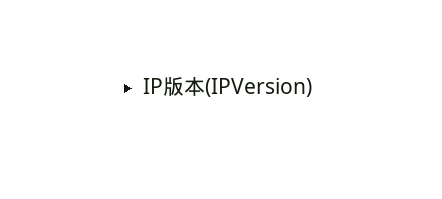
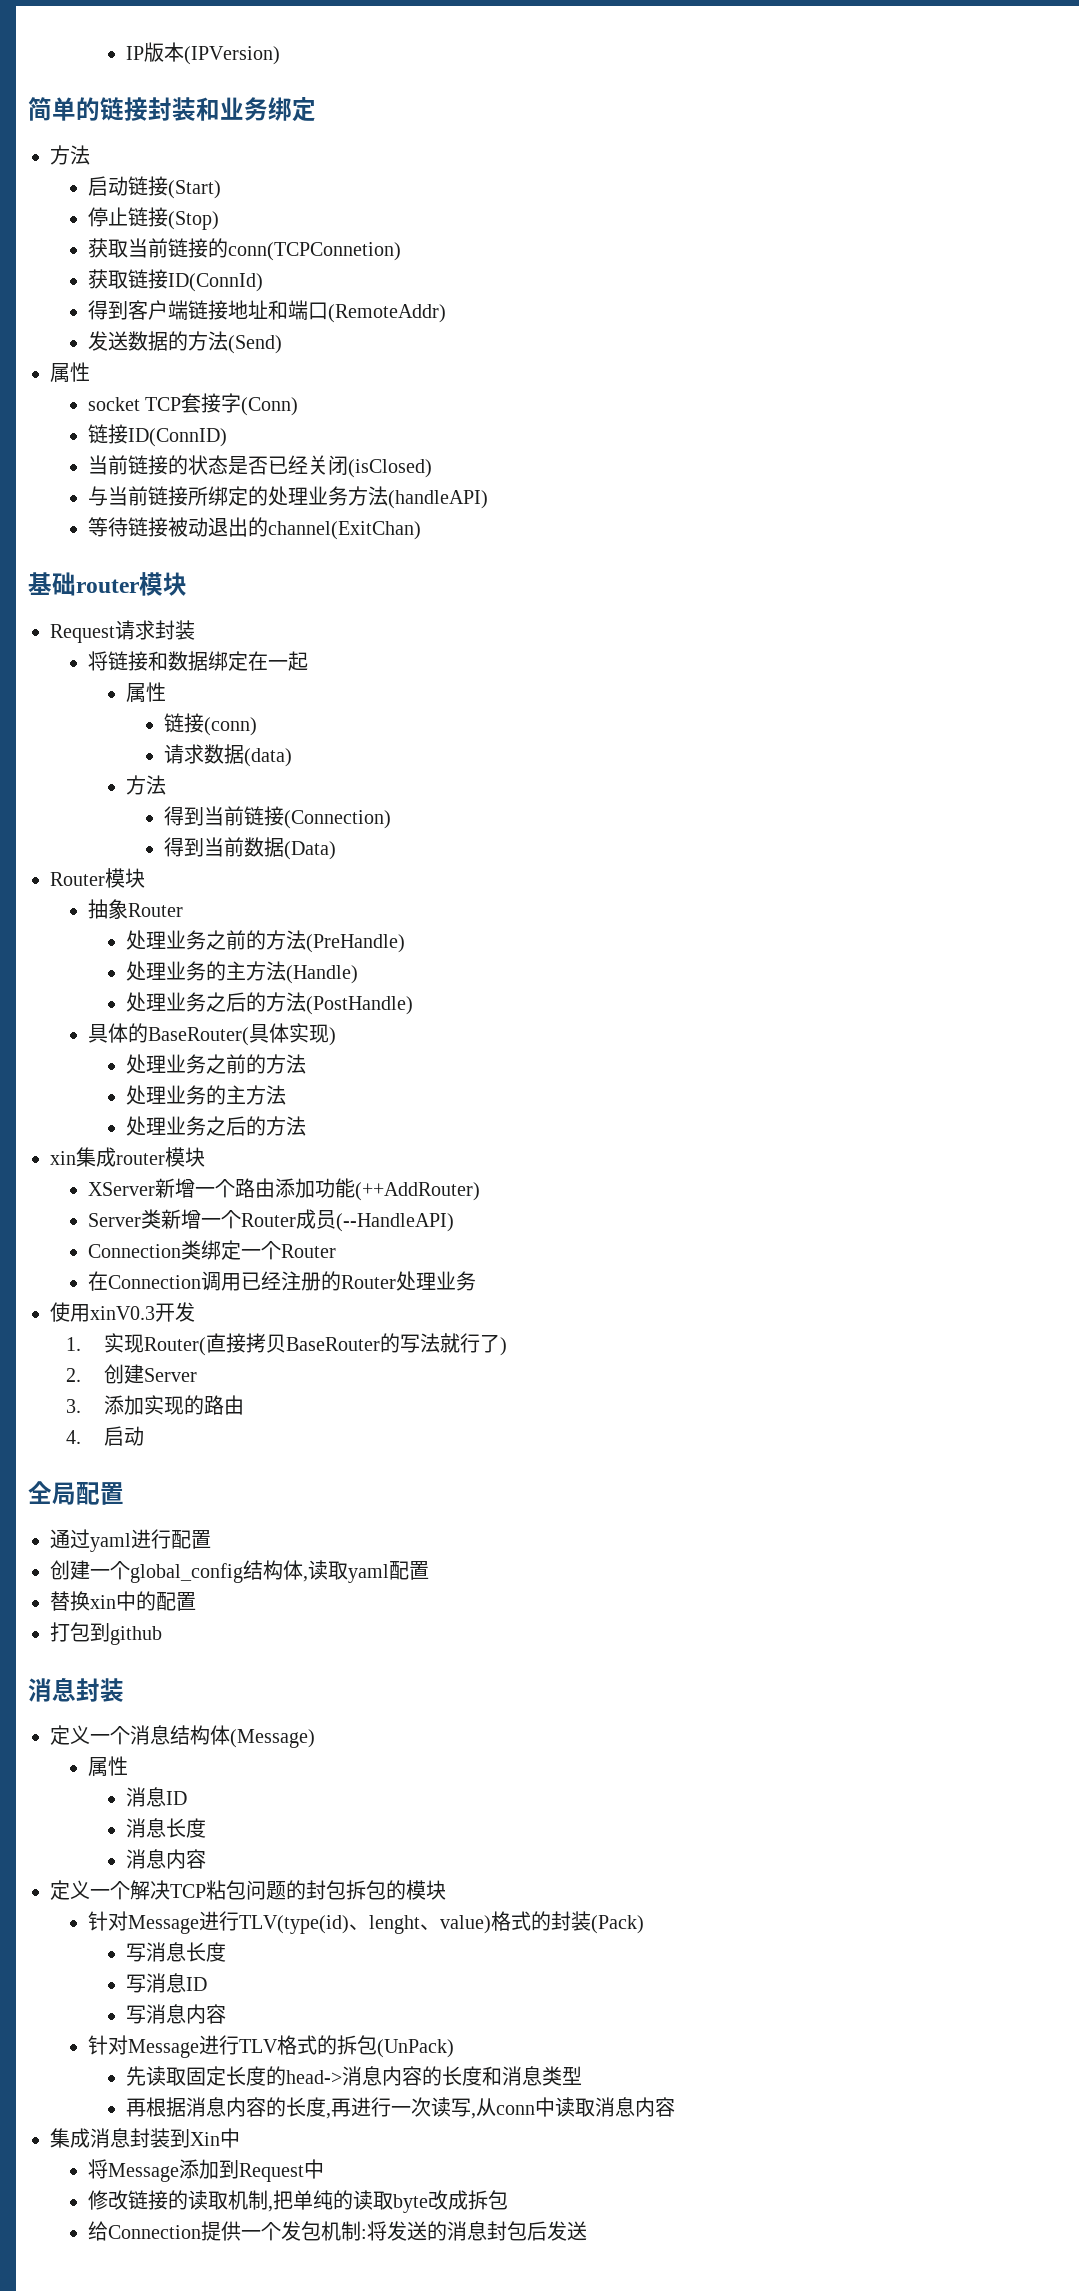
+ 简单的链接封装和业务绑定
+ 方法
+ 启动链接(Start)
+ 停止链接(Stop)
+ 获取当前链接的conn(TCPConnetion)
+ 获取链接ID(ConnId)
+ 得到客户端链接地址和端口(RemoteAddr)
+ 发送数据的方法(Send)
+ 属性
+ socket TCP套接字(Conn)
+ 链接ID(ConnID)
+ 当前链接的状态是否已经关闭(isClosed)
+ 与当前链接所绑定的处理业务方法(handleAPI)
+ 等待链接被动退出的channel(ExitChan)
+ 基础router模块
+ Request请求封装
+ 将链接和数据绑定在一起
+ 属性
+ 链接(conn)
+ 请求数据(data)
+ 方法
+ 得到当前链接(Connection)
+ 得到当前数据(Data)
+ Router模块
+ 抽象Router
+ 处理业务之前的方法(PreHandle)
+ 处理业务的主方法(Handle)
+ 处理业务之后的方法(PostHandle)
+ 具体的BaseRouter(具体实现)
+ 处理业务之前的方法
+ 处理业务的主方法
+ 处理业务之后的方法
+ xin集成router模块
+ XServer新增一个路由添加功能(++AddRouter)
+ Server类新增一个Router成员(--HandleAPI)
+ Connection类绑定一个Router
+ 在Connection调用已经注册的Router处理业务
+ 使用xinV0.3开发
+ 1.实现Router(直接拷贝BaseRouter的写法就行了)
+ 2.创建Server
+ 3.添加实现的路由
+ 4.启动
+ 全局配置
+ 通过yaml进行配置
+ 创建一个global_config结构体,读取yaml配置
+ 替换xin中的配置
+ 打包到github
+ 消息封装
+ 定义一个消息结构体(Message)
+ 属性
+ 消息ID
+ 消息长度
+ 消息内容
+ 定义一个解决TCP粘包问题的封包拆包的模块
+ 针对Message进行TLV(type(id)、lenght、value)格式的封装(Pack)
+ 写消息长度
+ 写消息ID
+ 写消息内容
+ 针对Message进行TLV格式的拆包(UnPack)
+ 先读取固定长度的head->消息内容的长度和消息类型
+ 再根据消息内容的长度,再进行一次读写,从conn中读取消息内容
+ 集成消息封装到Xin中
+ 将Message添加到Request中
+ 修改链接的读取机制,把单纯的读取byte改成拆包
+ 给Connection提供一个发包机制:将发送的消息封包后发送

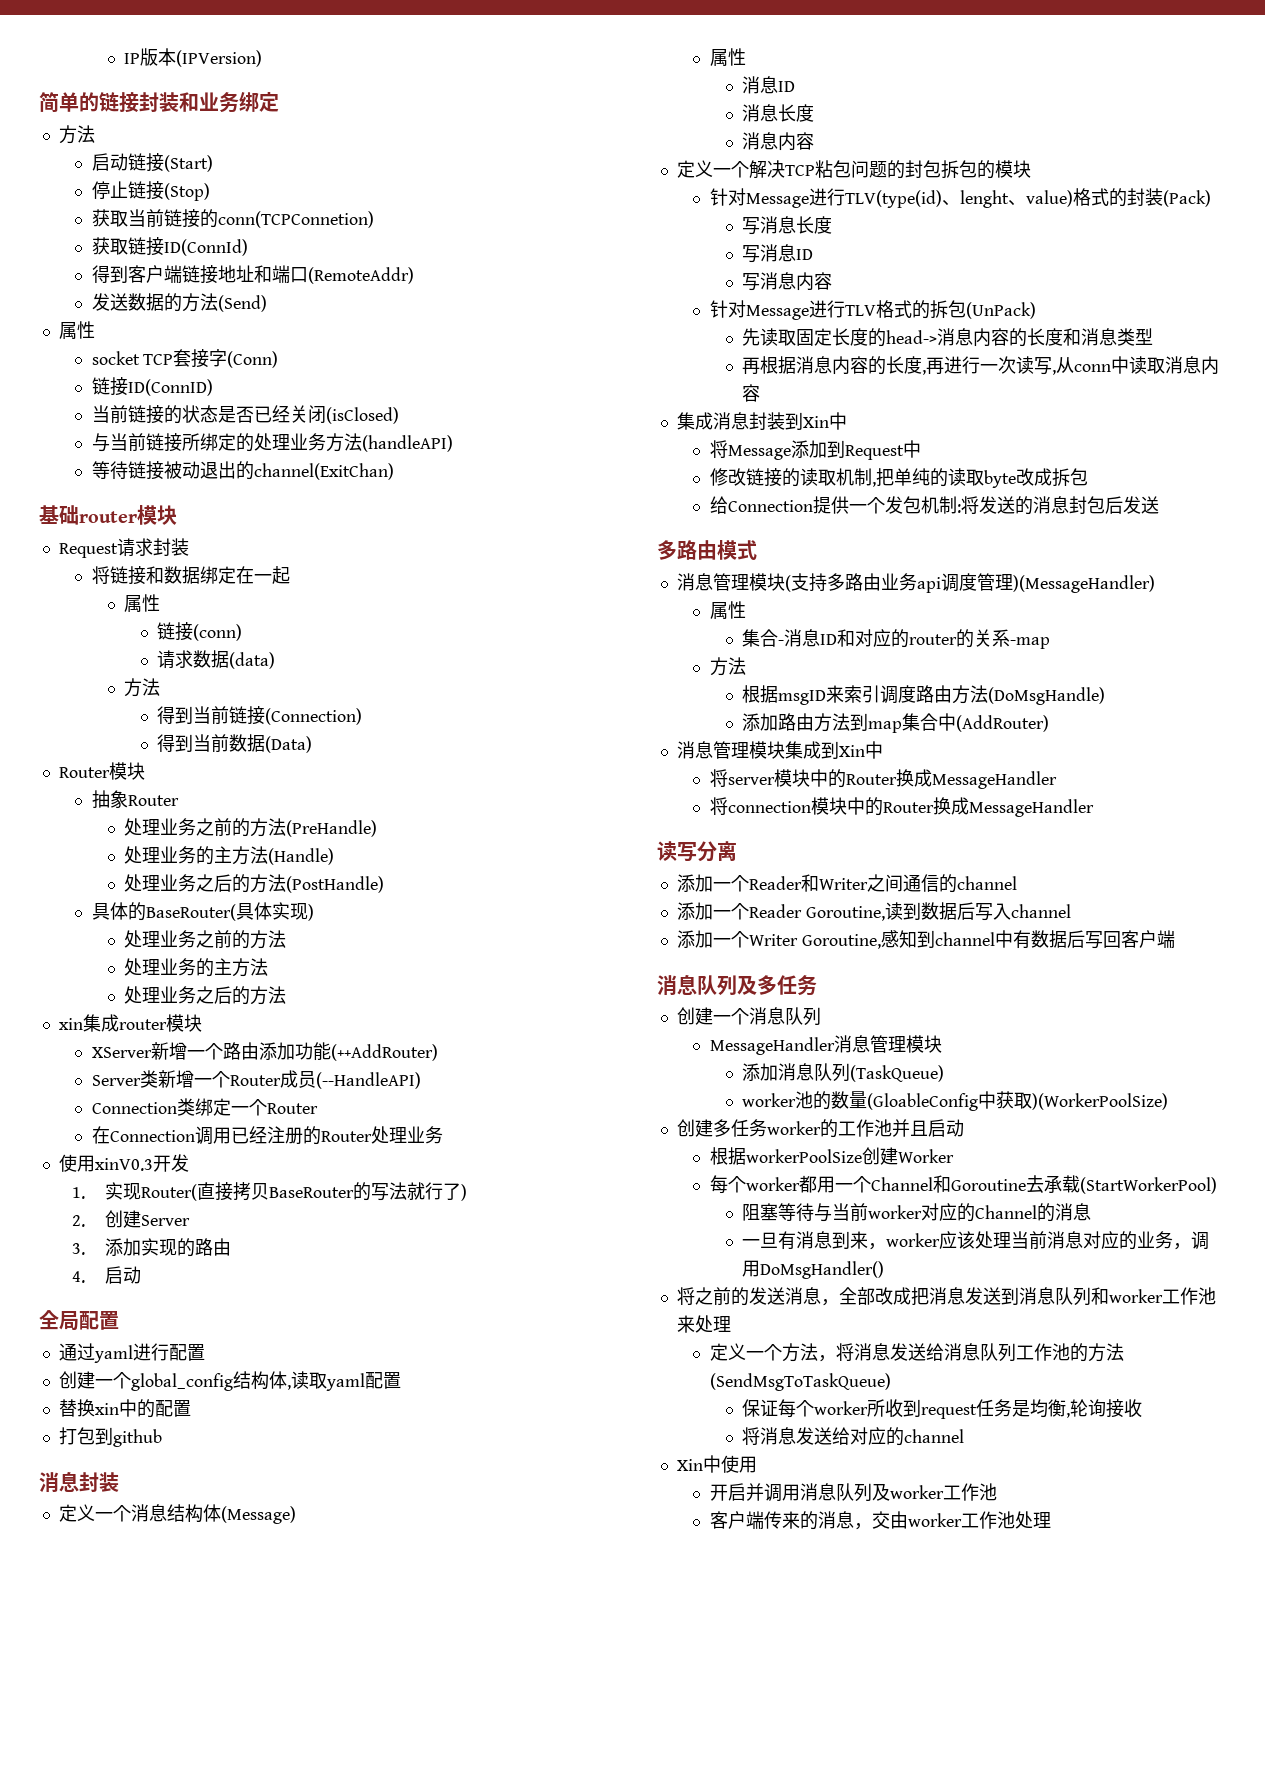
+ 多路由模式
+ 消息管理模块(支持多路由业务api调度管理)(MessageHandler)
+ 属性
+ 集合-消息ID和对应的router的关系-map
+ 方法
+ 根据msgID来索引调度路由方法(DoMsgHandle)
+ 添加路由方法到map集合中(AddRouter)
+ 消息管理模块集成到Xin中
+ 将server模块中的Router换成MessageHandler
+ 将connection模块中的Router换成MessageHandler
+ 读写分离
+ 添加一个Reader和Writer之间通信的channel
+ 添加一个Reader Goroutine,读到数据后写入channel
+ 添加一个Writer Goroutine,感知到channel中有数据后写回客户端
+ 消息队列及多任务
+ 创建一个消息队列
+ MessageHandler消息管理模块
+ 添加消息队列(TaskQueue)
+ worker池的数量(GloableConfig中获取)(WorkerPoolSize)
+ 创建多任务worker的工作池并且启动
+ 根据workerPoolSize创建Worker
+ 每个worker都用一个Channel和Goroutine去承载(StartWorkerPool)
+ 阻塞等待与当前worker对应的Channel的消息
+ 一旦有消息到来，worker应该处理当前消息对应的业务，调用DoMsgHandler()
+ 将之前的发送消息，全部改成把消息发送到消息队列和worker工作池来处理
+ 定义一个方法，将消息发送给消息队列工作池的方法(SendMsgToTaskQueue)
+ 保证每个worker所收到request任务是均衡,轮询接收
+ 将消息发送给对应的channel
+ Xin中使用
+ 开启并调用消息队列及worker工作池
+ 客户端传来的消息，交由worker工作池处理

